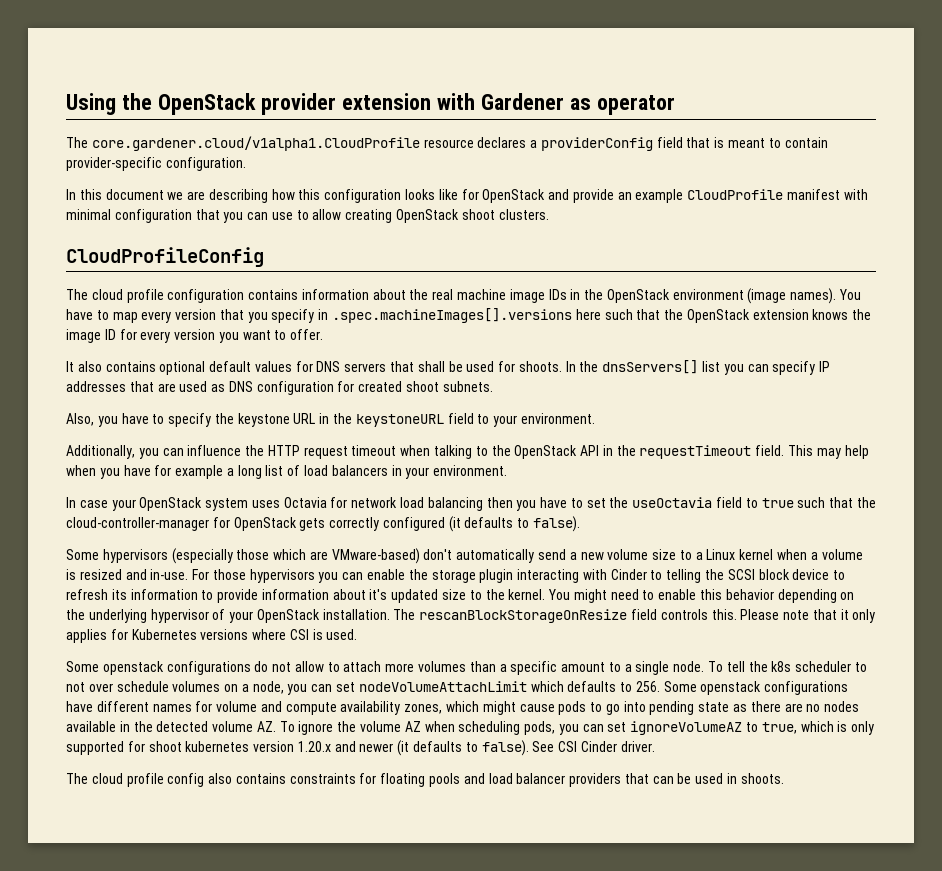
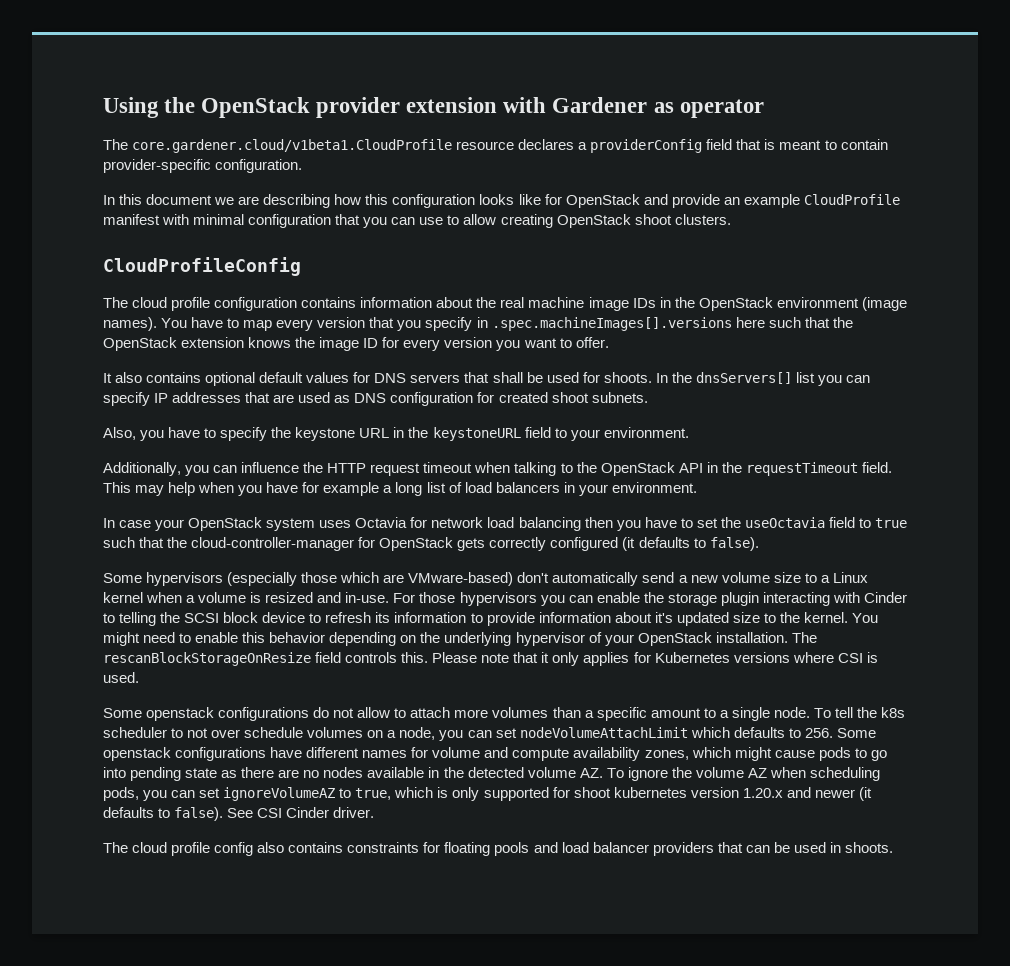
- The core.gardener.cloud/v1alpha1.CloudProfile resource declares a providerConfig field that is meant to contain provider-specific configuration.
+ The core.gardener.cloud/v1beta1.CloudProfile resource declares a providerConfig field that is meant to contain provider-specific configuration.

